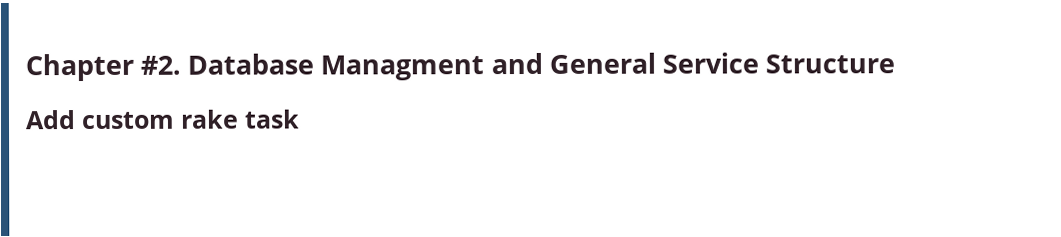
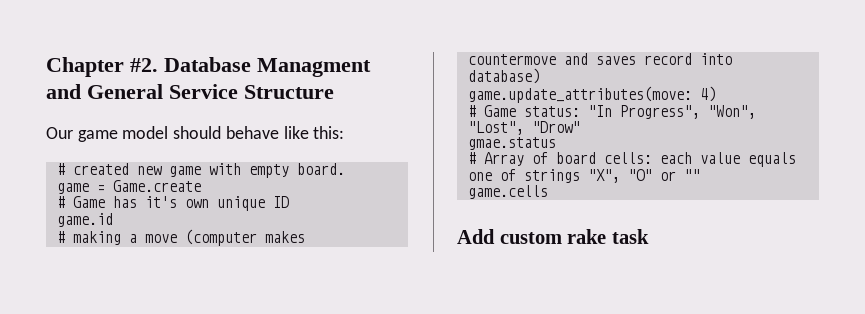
+ Our game model should behave like this:
+ # created new game with empty board.
+ game = Game.create
+ # Game has it's own unique ID
+ game.id
+ # making a move (computer makes countermove and saves record into database)
+ game.update_attributes(move: 4)
+ # Game status: "In Progress", "Won", "Lost", "Drow"
+ gmae.status
+ # Array of board cells: each value equals one of strings "X", "O" or ""
+ game.cells

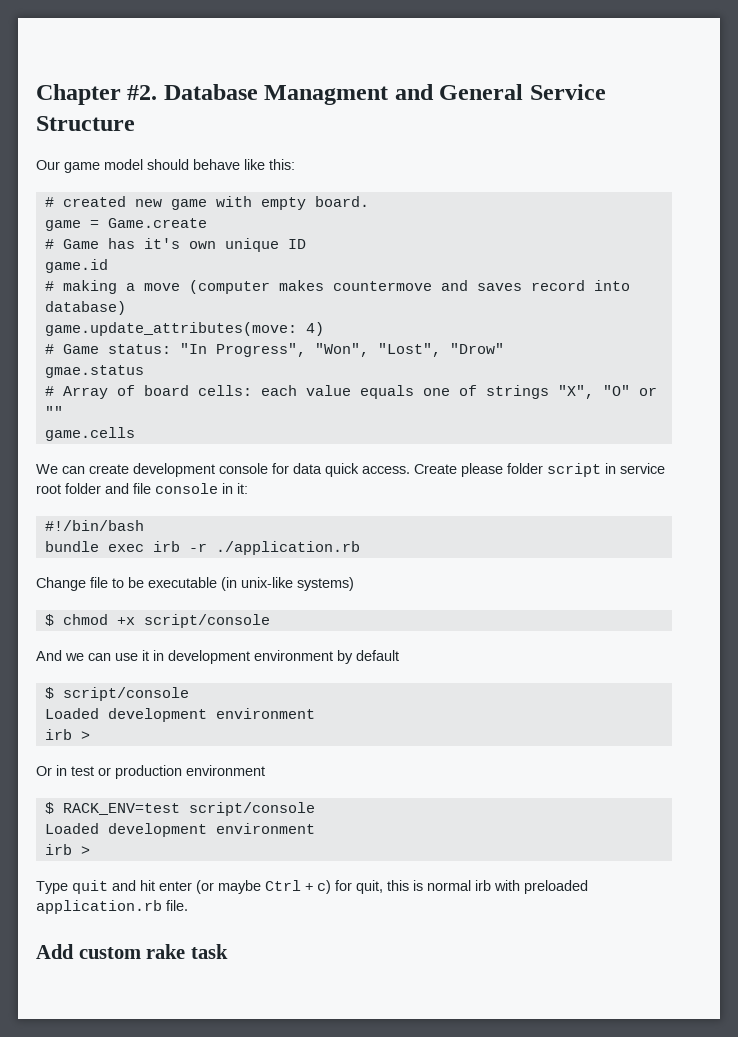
+ We can create development console for data quick access. Create please folder script in service root folder and file console in it:
+ #!/bin/bash
+ bundle exec irb -r ./application.rb
+ Change file to be executable (in unix-like systems)
+ $ chmod +x script/console
+ And we can use it in development environment by default
+ $ script/console
+ Loaded development environment
+ irb >
+ Or in test or production environment
+ $ RACK_ENV=test script/console
+ Loaded development environment
+ irb >
+ Type quit and hit enter (or maybe Ctrl + c) for quit, this is normal irb with preloaded application.rb file.

